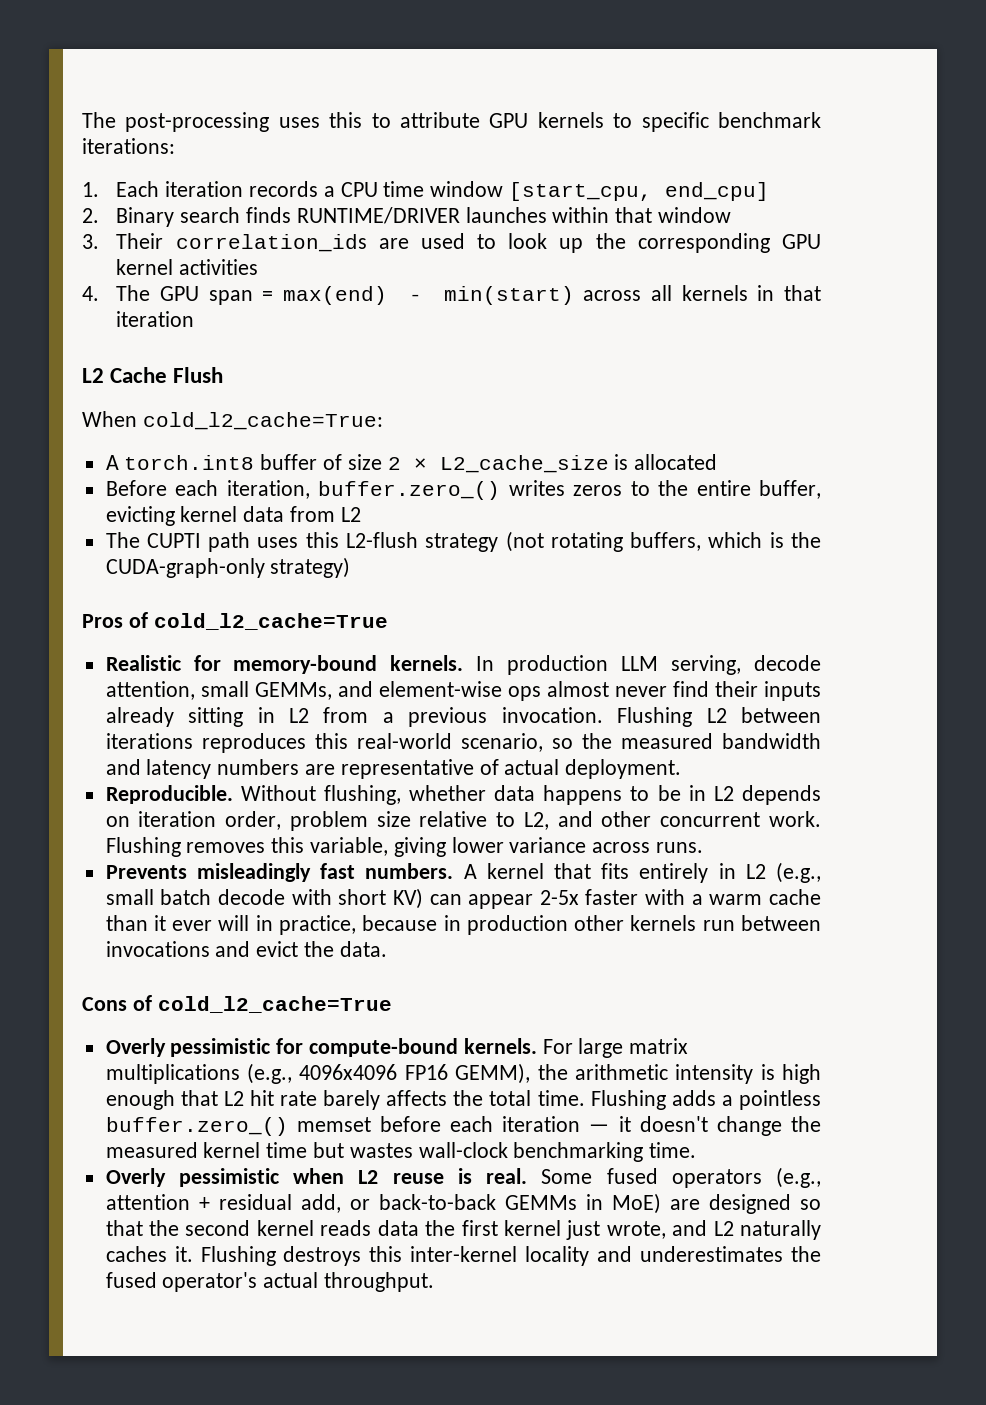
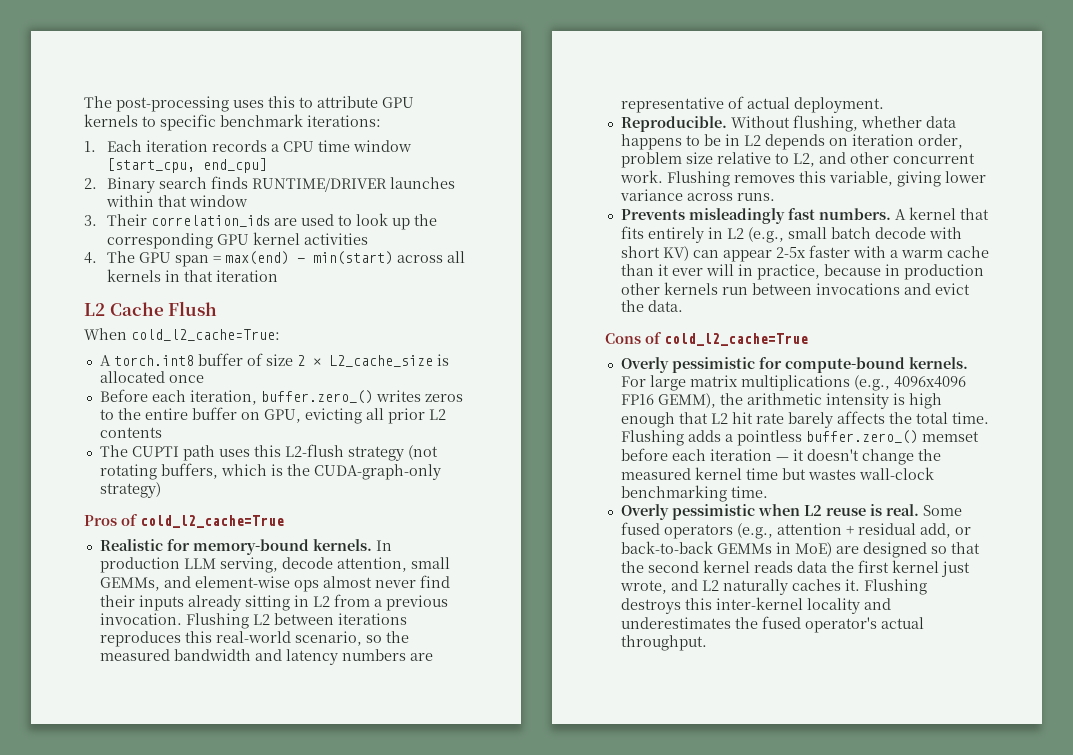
- A torch.int8 buffer of size 2 × L2_cache_size is allocated
+ A torch.int8 buffer of size 2 × L2_cache_size is allocated once
- Before each iteration, buffer.zero_() writes zeros to the entire buffer, evicting kernel data from L2
+ Before each iteration, buffer.zero_() writes zeros to the entire buffer on GPU, evicting all prior L2 contents

